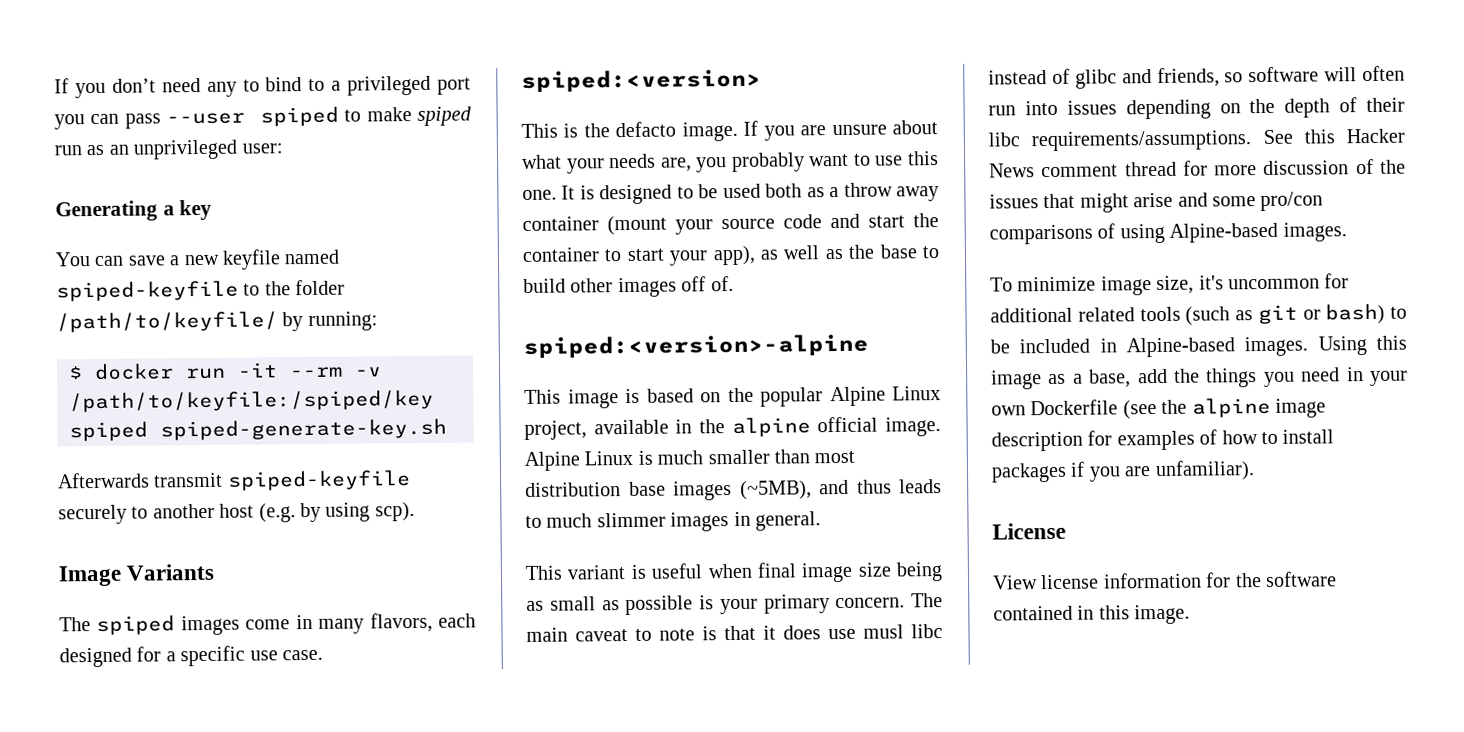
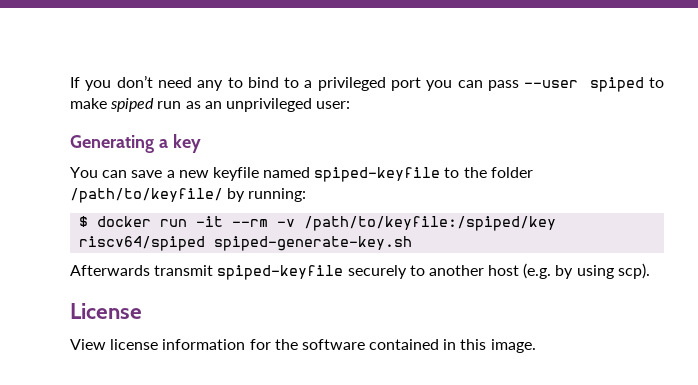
- $ docker run -it --rm -v /path/to/keyfile:/spiped/key spiped spiped-generate-key.sh
+ $ docker run -it --rm -v /path/to/keyfile:/spiped/key riscv64/spiped spiped-generate-key.sh
- Image Variants
- The spiped images come in many flavors, each designed for a specific use case.
- spiped:<version>
- This is the defacto image. If you are unsure about what your needs are, you probably want to use this one. It is designed to be used both as a throw away container (mount your source code and start the container to start your app), as well as the base to build other images off of.
- spiped:<version>-alpine
- This image is based on the popular Alpine Linux project, available in the alpine official image. Alpine Linux is much smaller than most distribution base images (~5MB), and thus leads to much slimmer images in general.
- This variant is useful when final image size being as small as possible is your primary concern. The main caveat to note is that it does use musl libc instead of glibc and friends, so software will often run into issues depending on the depth of their libc requirements/assumptions. See this Hacker News comment thread for more discussion of the issues that might arise and some pro/con comparisons of using Alpine-based images.
- To minimize image size, it's uncommon for additional related tools (such as git or bash) to be included in Alpine-based images. Using this image as a base, add the things you need in your own Dockerfile (see the alpine image description for examples of how to install packages if you are unfamiliar).

